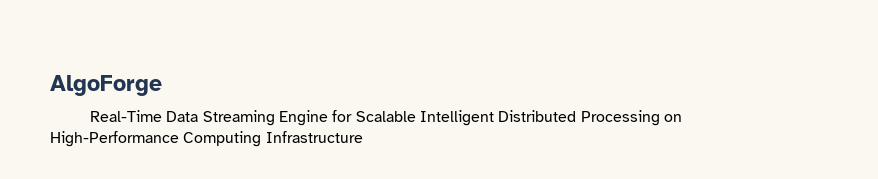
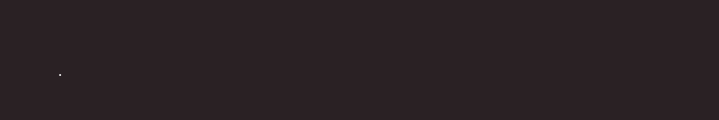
- AlgoForge
- Real-Time Data Streaming Engine for Scalable Intelligent Distributed Processing on High-Performance Computing Infrastructure
+ .

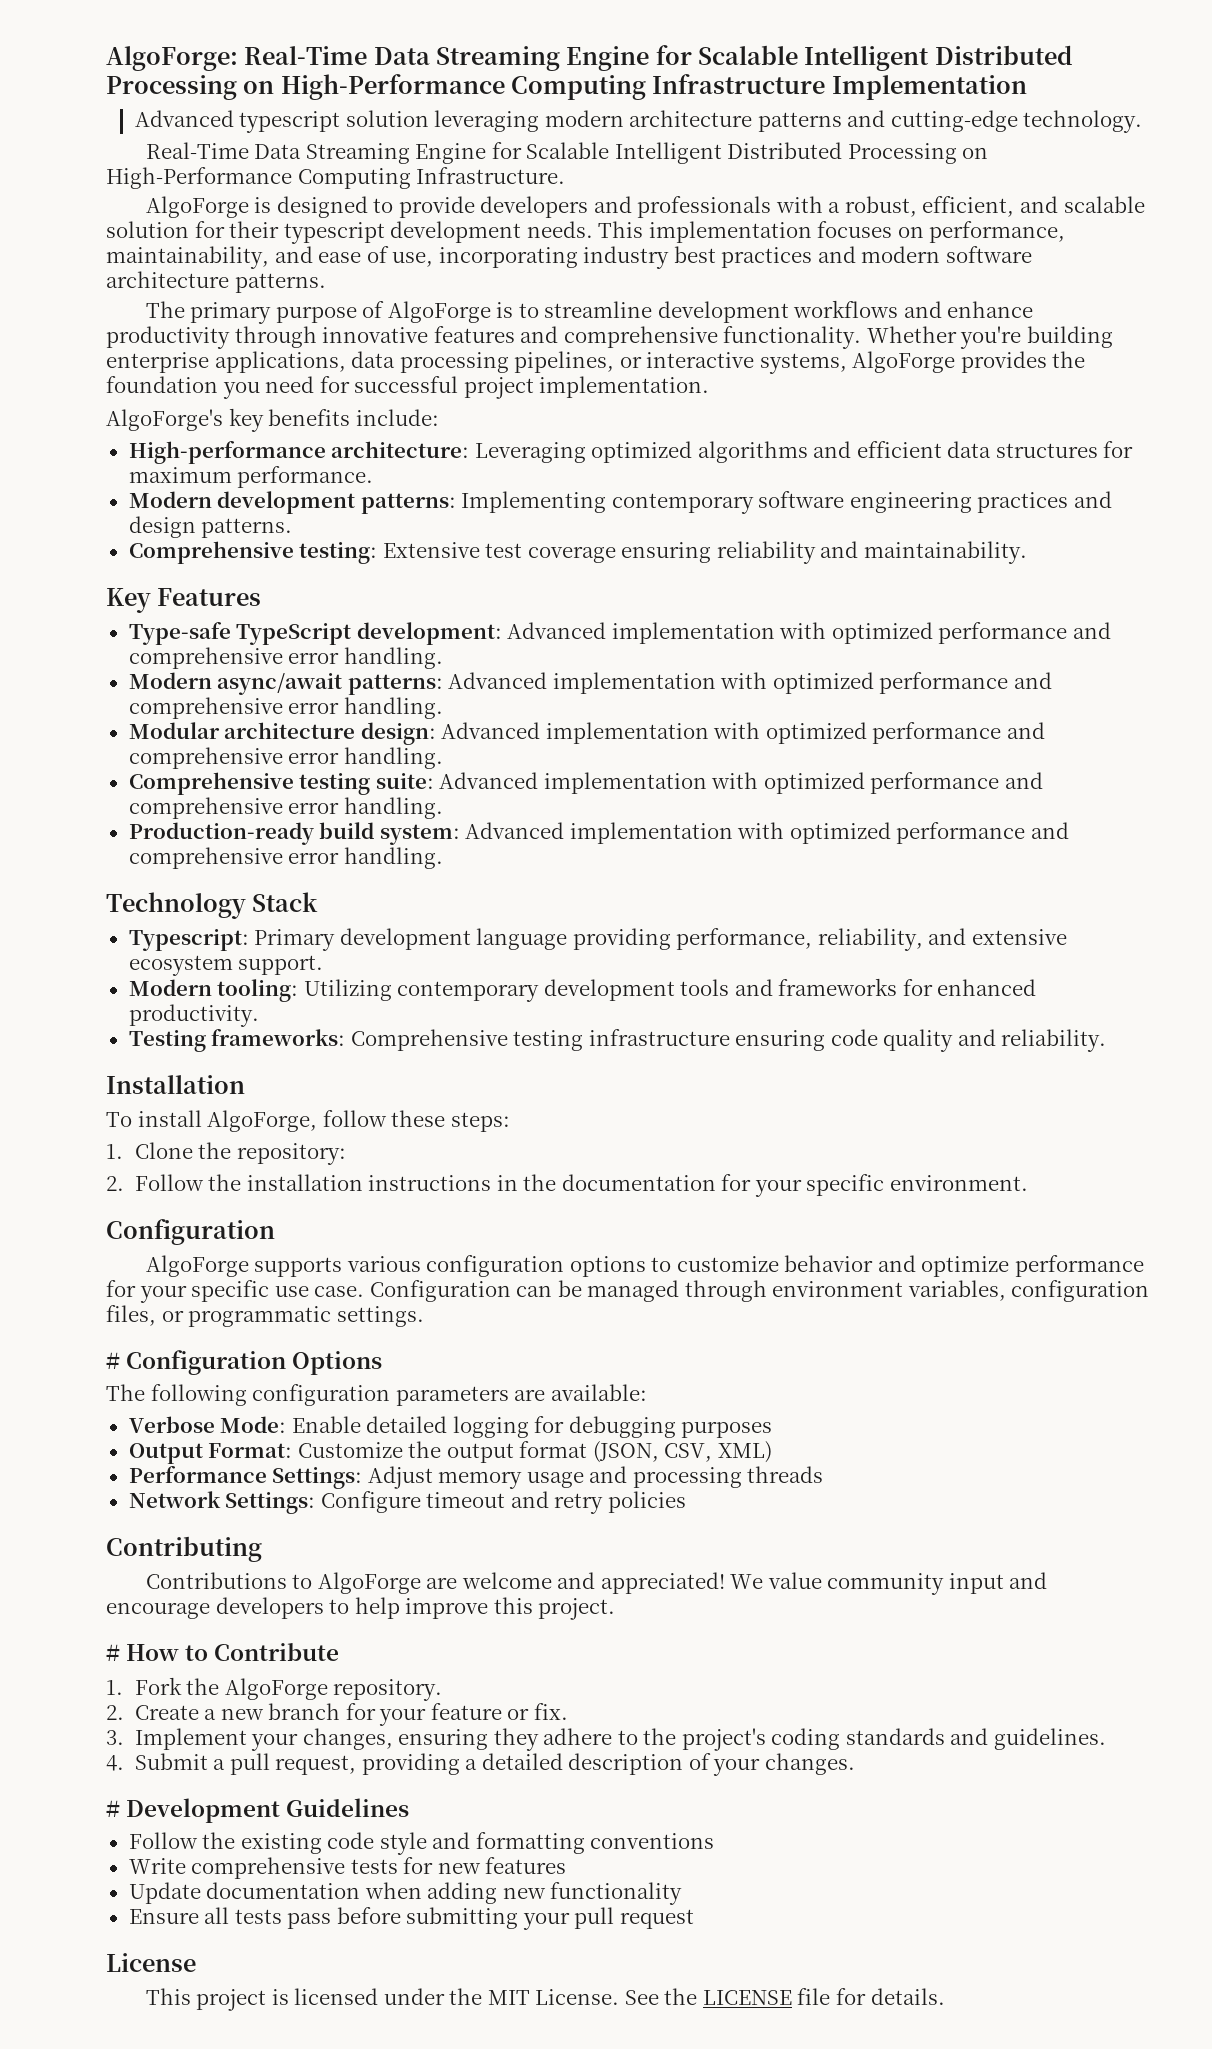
- .
+ AlgoForge: Real-Time Data Streaming Engine for Scalable Intelligent Distributed Processing on High-Performance Computing Infrastructure Implementation
+ Advanced typescript solution leveraging modern architecture patterns and cutting-edge technology.
+ Real-Time Data Streaming Engine for Scalable Intelligent Distributed Processing on High-Performance Computing Infrastructure.
+ AlgoForge is designed to provide developers and professionals with a robust, efficient, and scalable solution for their typescript development needs. This implementation focuses on performance, maintainability, and ease of use, incorporating industry best practices and modern software architecture patterns.
+ The primary purpose of AlgoForge is to streamline development workflows and enhance productivity through innovative features and comprehensive functionality. Whether you're building enterprise applications, data processing pipelines, or interactive systems, AlgoForge provides the foundation you need for successful project implementation.
+ AlgoForge's key benefits include:
+ High-performance architecture: Leveraging optimized algorithms and efficient data structures for maximum performance.
+ Modern development patterns: Implementing contemporary software engineering practices and design patterns.
+ Comprehensive testing: Extensive test coverage ensuring reliability and maintainability.
+ Key Features
+ Type-safe TypeScript development: Advanced implementation with optimized performance and comprehensive error handling.
+ Modern async/await patterns: Advanced implementation with optimized performance and comprehensive error handling.
+ Modular architecture design: Advanced implementation with optimized performance and comprehensive error handling.
+ Comprehensive testing suite: Advanced implementation with optimized performance and comprehensive error handling.
+ Production-ready build system: Advanced implementation with optimized performance and comprehensive error handling.
+ Technology Stack
+ Typescript: Primary development language providing performance, reliability, and extensive ecosystem support.
+ Modern tooling: Utilizing contemporary development tools and frameworks for enhanced productivity.
+ Testing frameworks: Comprehensive testing infrastructure ensuring code quality and reliability.
+ Installation
+ To install AlgoForge, follow these steps:
+ 1. Clone the repository:
+ 2. Follow the installation instructions in the documentation for your specific environment.
+ Configuration
+ AlgoForge supports various configuration options to customize behavior and optimize performance for your specific use case. Configuration can be managed through environment variables, configuration files, or programmatic settings.
+ # Configuration Options
+ The following configuration parameters are available:
+ Verbose Mode: Enable detailed logging for debugging purposes
+ Output Format: Customize the output format (JSON, CSV, XML)
+ Performance Settings: Adjust memory usage and processing threads
+ Network Settings: Configure timeout and retry policies
+ Contributing
+ Contributions to AlgoForge are welcome and appreciated! We value community input and encourage developers to help improve this project.
+ # How to Contribute
+ 1. Fork the AlgoForge repository.
+ 2. Create a new branch for your feature or fix.
+ 3. Implement your changes, ensuring they adhere to the project's coding standards and guidelines.
+ 4. Submit a pull request, providing a detailed description of your changes.
+ # Development Guidelines
+ Follow the existing code style and formatting conventions
+ Write comprehensive tests for new features
+ Update documentation when adding new functionality
+ Ensure all tests pass before submitting your pull request
+ License
+ This project is licensed under the MIT License. See the LICENSE file for details.

